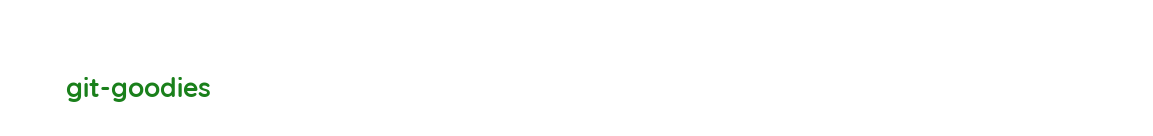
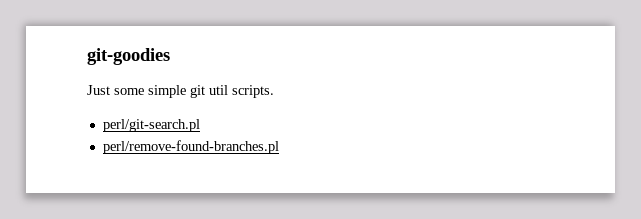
+ Just some simple git util scripts.
+ perl/git-search.pl
+ perl/remove-found-branches.pl

